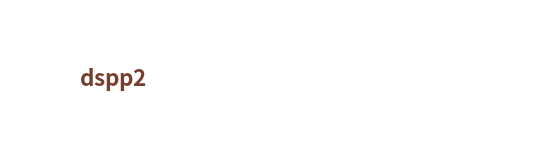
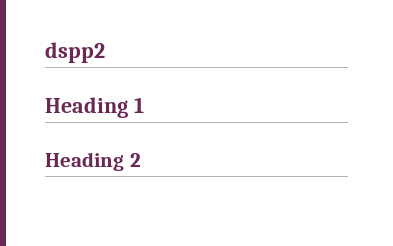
+ Heading 1
+ Heading 2

